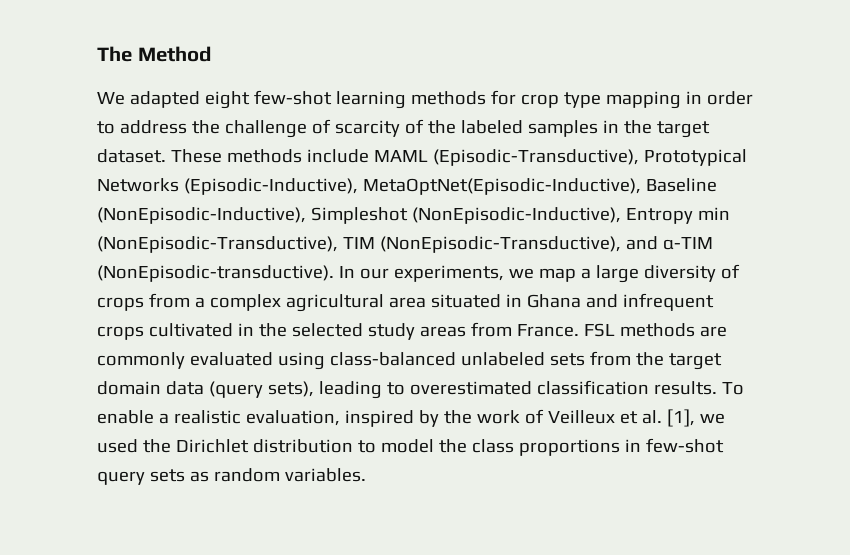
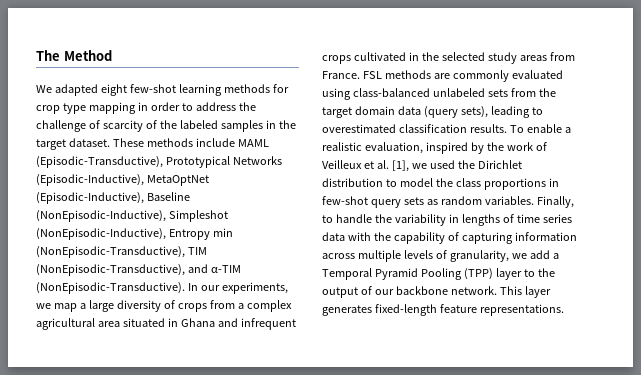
- These methods include MAML (Episodic-Transductive), Prototypical Networks (Episodic-Inductive), MetaOptNet(Episodic-Inductive), Baseline (NonEpisodic-Inductive), Simpleshot (NonEpisodic-Inductive), Entropy min (NonEpisodic-Transductive), TIM (NonEpisodic-Transductive), and α-TIM (NonEpisodic-transductive).
+ These methods include MAML (Episodic-Transductive), Prototypical Networks (Episodic-Inductive), MetaOptNet (Episodic-Inductive), Baseline (NonEpisodic-Inductive), Simpleshot (NonEpisodic-Inductive), Entropy min (NonEpisodic-Transductive), TIM (NonEpisodic-Transductive), and α-TIM (NonEpisodic-Transductive).
+ Finally, to handle the variability in lengths of time series data with the capability of capturing information across multiple levels of granularity, we add a Temporal Pyramid Pooling (TPP) layer to the output of our backbone network. This layer generates fixed-length feature representations.

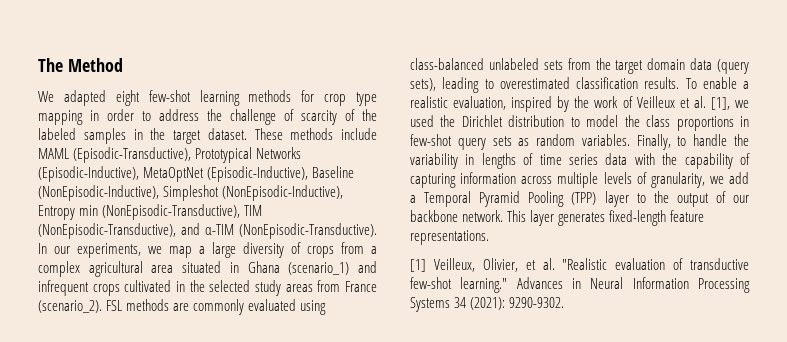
- In our experiments, we map a large diversity of crops from a complex agricultural area situated in Ghana and infrequent crops cultivated in the selected study areas from France.
+ In our experiments, we map a large diversity of crops from a complex agricultural area situated in Ghana (scenario_1) and infrequent crops cultivated in the selected study areas from France (scenario_2).
+ [1] Veilleux, Olivier, et al. "Realistic evaluation of transductive few-shot learning." Advances in Neural Information Processing Systems 34 (2021): 9290-9302.

